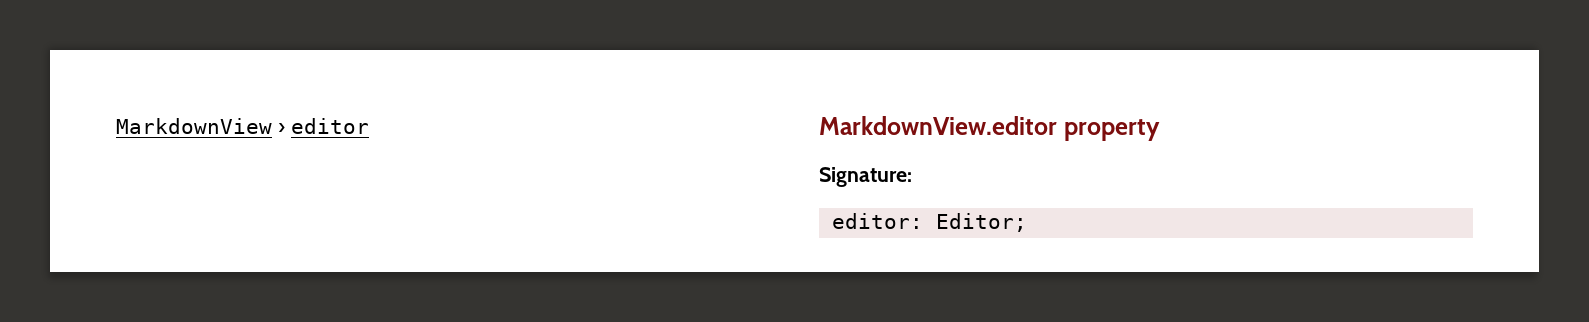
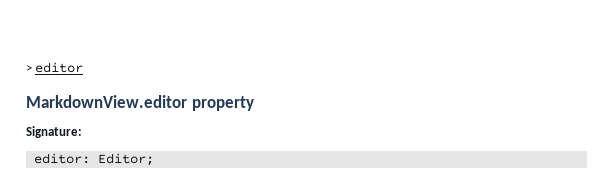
- MarkdownView › editor
+ > editor

